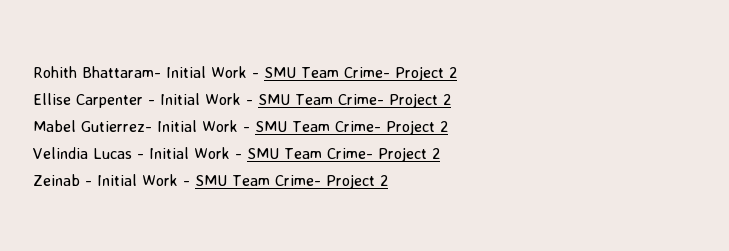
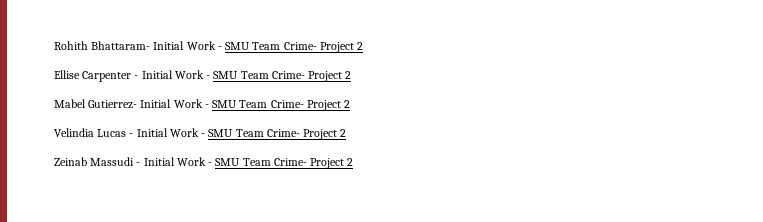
- Zeinab - Initial Work - SMU Team Crime- Project 2
+ Zeinab Massudi - Initial Work - SMU Team Crime- Project 2

